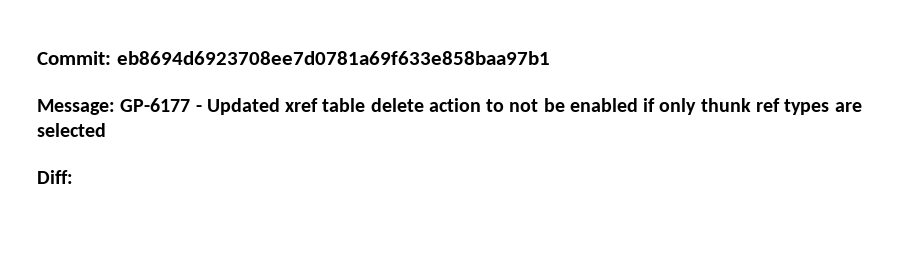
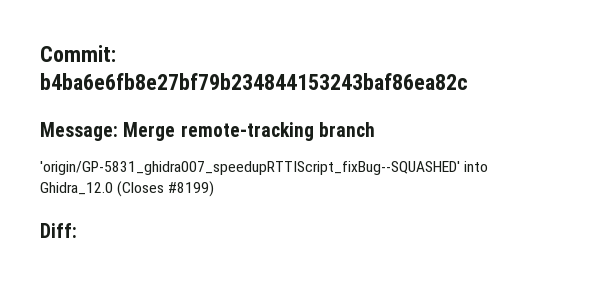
- Commit: eb8694d6923708ee7d0781a69f633e858baa97b1
+ Commit: b4ba6e6fb8e27bf79b234844153243baf86ea82c
- Message: GP-6177 - Updated xref table delete action to not be enabled if only thunk ref types are selected
+ Message: Merge remote-tracking branch
+ 'origin/GP-5831_ghidra007_speedupRTTIScript_fixBug--SQUASHED' into Ghidra_12.0 (Closes #8199)

